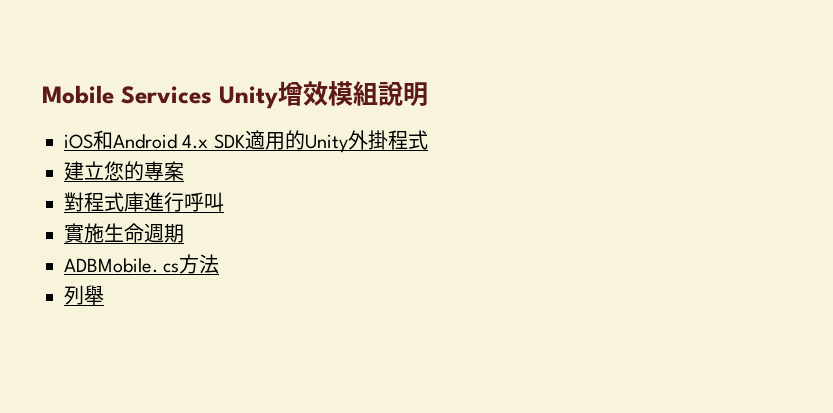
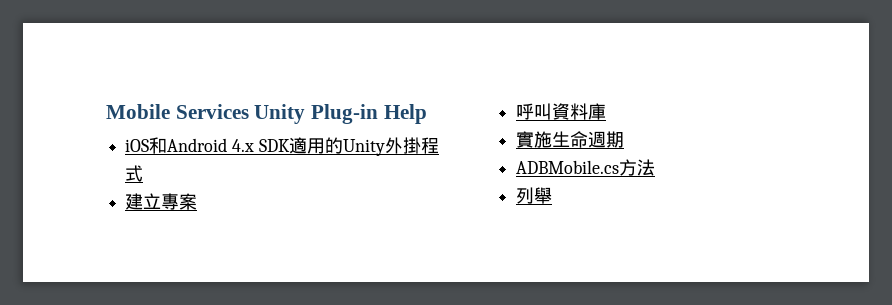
- Mobile Services Unity增效模組說明
+ Mobile Services Unity Plug-in Help
- 建立您的專案
+ 建立專案
- 對程式庫進行呼叫
+ 呼叫資料庫
- ADBMobile. cs方法
+ ADBMobile.cs方法

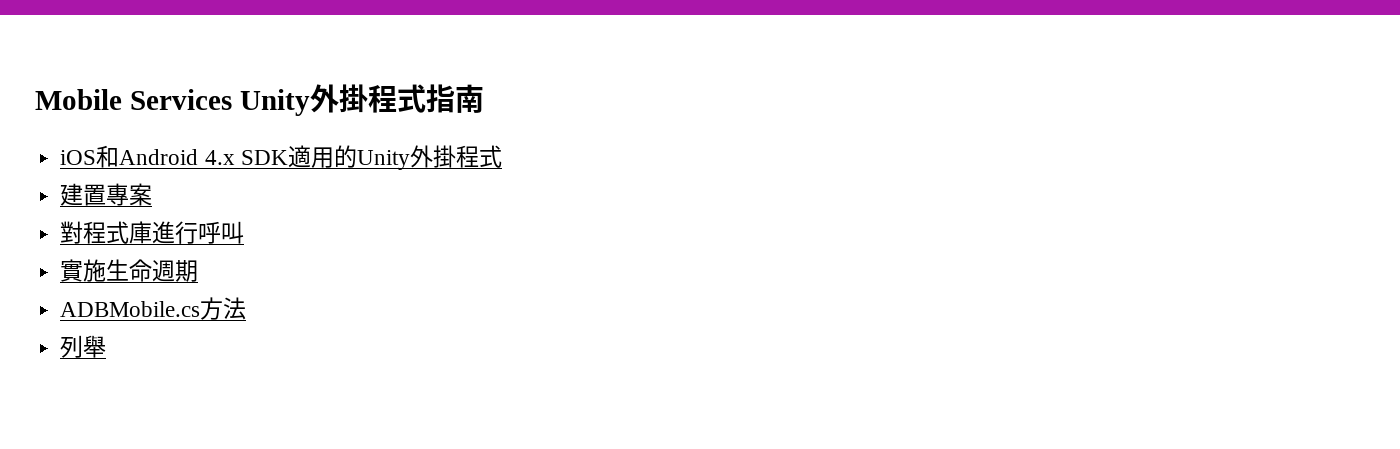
- Mobile Services Unity Plug-in Help
+ Mobile Services Unity外掛程式指南
- 建立專案
+ 建置專案
- 呼叫資料庫
+ 對程式庫進行呼叫

